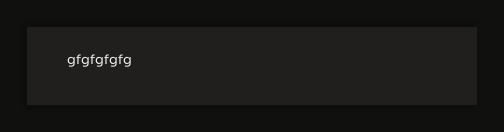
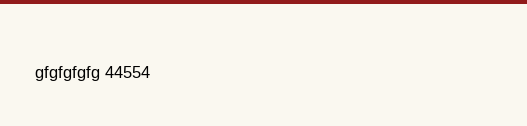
- gfgfgfgfg
+ gfgfgfgfg 44554

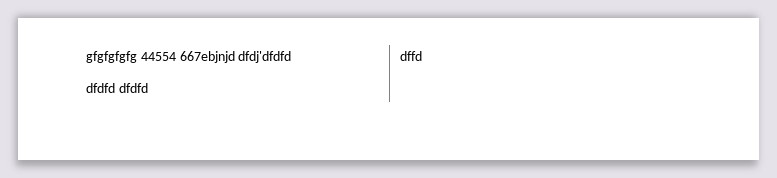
- gfgfgfgfg 44554
+ gfgfgfgfg 44554 667ebjnjd dfdj'dfdfd
+ dfdfd dfdfd
+ dffd

